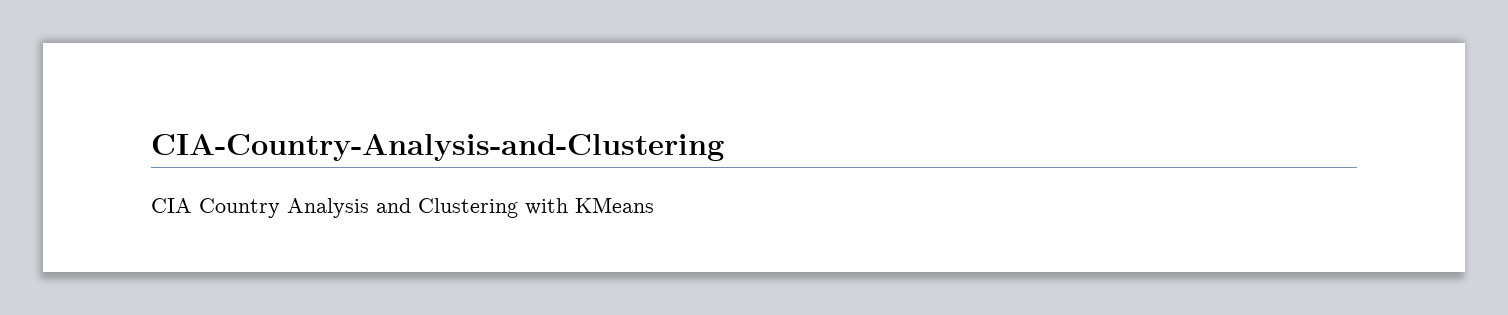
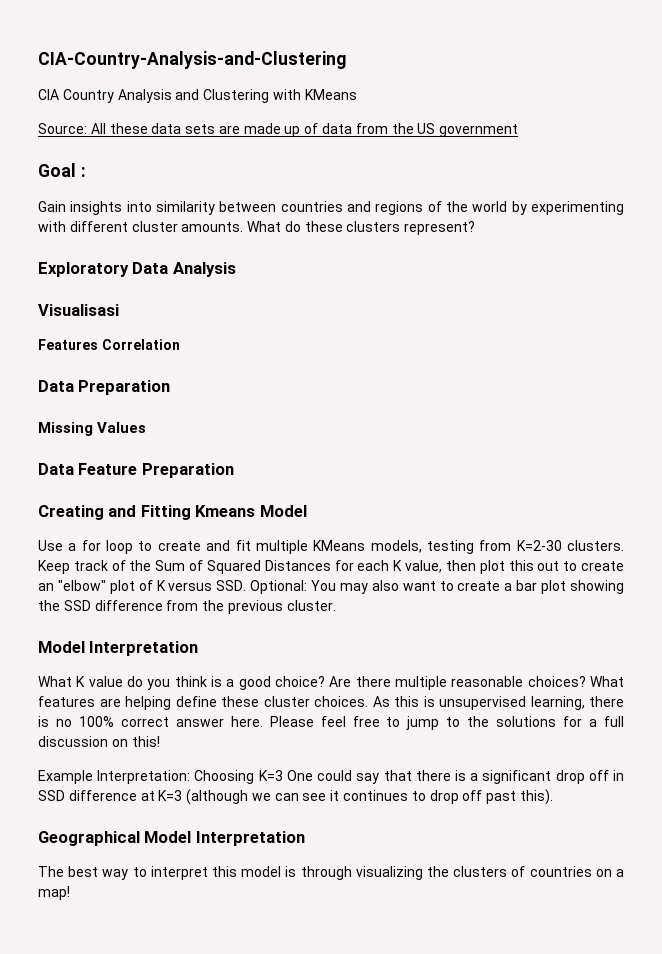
+ Source: All these data sets are made up of data from the US government
+ Goal :
+ Gain insights into similarity between countries and regions of the world by experimenting with different cluster amounts. What do these clusters represent?
+ Exploratory Data Analysis
+ Visualisasi
+ Features Correlation
+ Data Preparation
+ Missing Values
+ Data Feature Preparation
+ Creating and Fitting Kmeans Model
+ Use a for loop to create and fit multiple KMeans models, testing from K=2-30 clusters. Keep track of the Sum of Squared Distances for each K value, then plot this out to create an "elbow" plot of K versus SSD. Optional: You may also want to create a bar plot showing the SSD difference from the previous cluster.
+ Model Interpretation
+ What K value do you think is a good choice? Are there multiple reasonable choices? What features are helping define these cluster choices. As this is unsupervised learning, there is no 100% correct answer here. Please feel free to jump to the solutions for a full discussion on this!
+ Example Interpretation: Choosing K=3 One could say that there is a significant drop off in SSD difference at K=3 (although we can see it continues to drop off past this).
+ Geographical Model Interpretation
+ The best way to interpret this model is through visualizing the clusters of countries on a map!

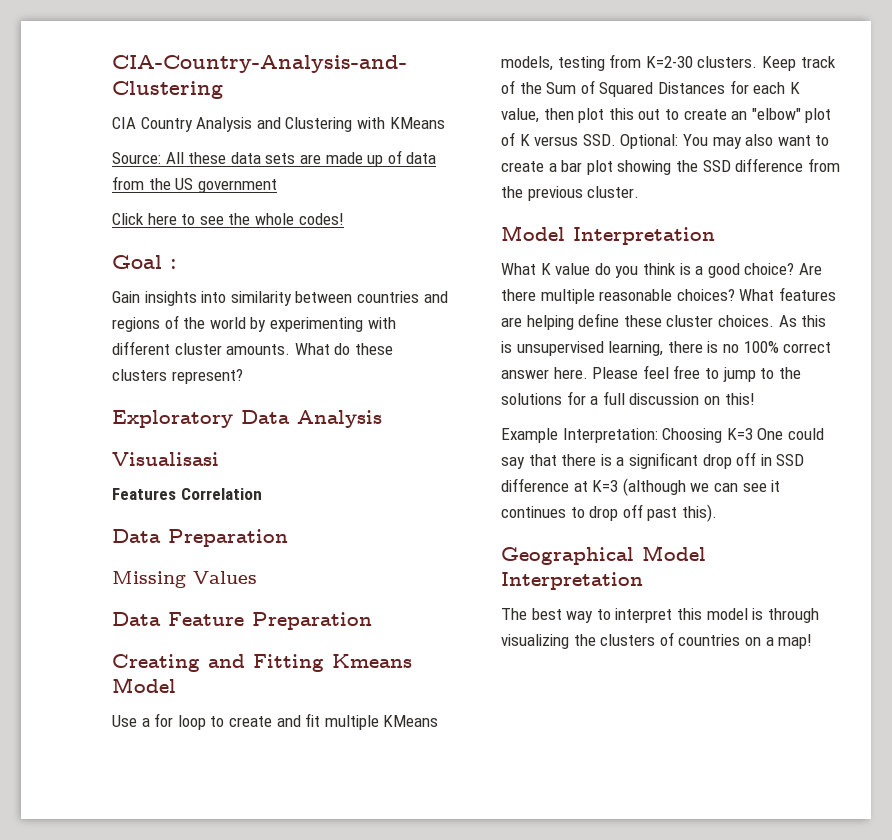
+ Click here to see the whole codes!

